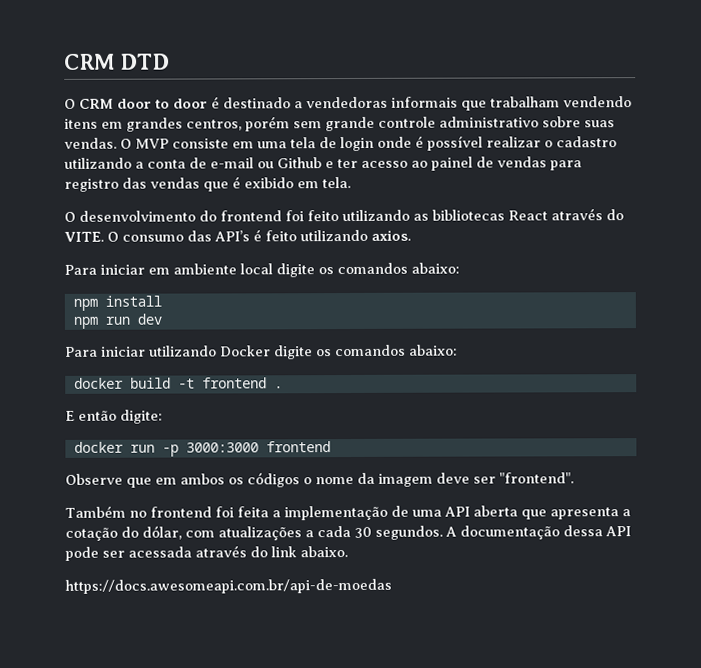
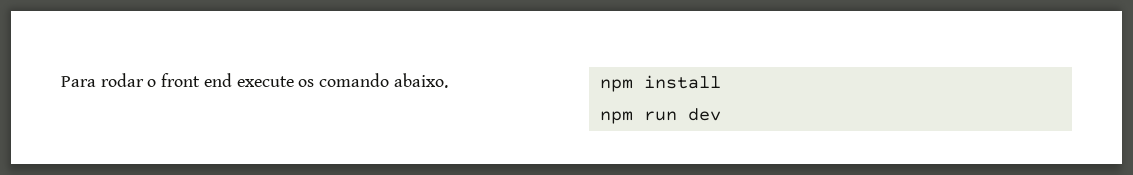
- CRM DTD
- O CRM door to door é destinado a vendedoras informais que trabalham vendendo itens em grandes centros, porém sem grande controle administrativo sobre suas vendas. O MVP consiste em uma tela de login onde é possível realizar o cadastro utilizando a conta de e-mail ou Github e ter acesso ao painel de vendas para registro das vendas que é exibido em tela.
- O desenvolvimento do frontend foi feito utilizando as bibliotecas React através do VITE. O consumo das API’s é feito utilizando axios.
- Para iniciar em ambiente local digite os comandos abaixo:
+ Para rodar o front end execute os comando abaixo.
- Para iniciar utilizando Docker digite os comandos abaixo:
- docker build -t frontend .
- E então digite:
- docker run -p 3000:3000 frontend
- Observe que em ambos os códigos o nome da imagem deve ser "frontend".
- Também no frontend foi feita a implementação de uma API aberta que apresenta a cotação do dólar, com atualizações a cada 30 segundos. A documentação dessa API pode ser acessada através do link abaixo.
- https://docs.awesomeapi.com.br/api-de-moedas

